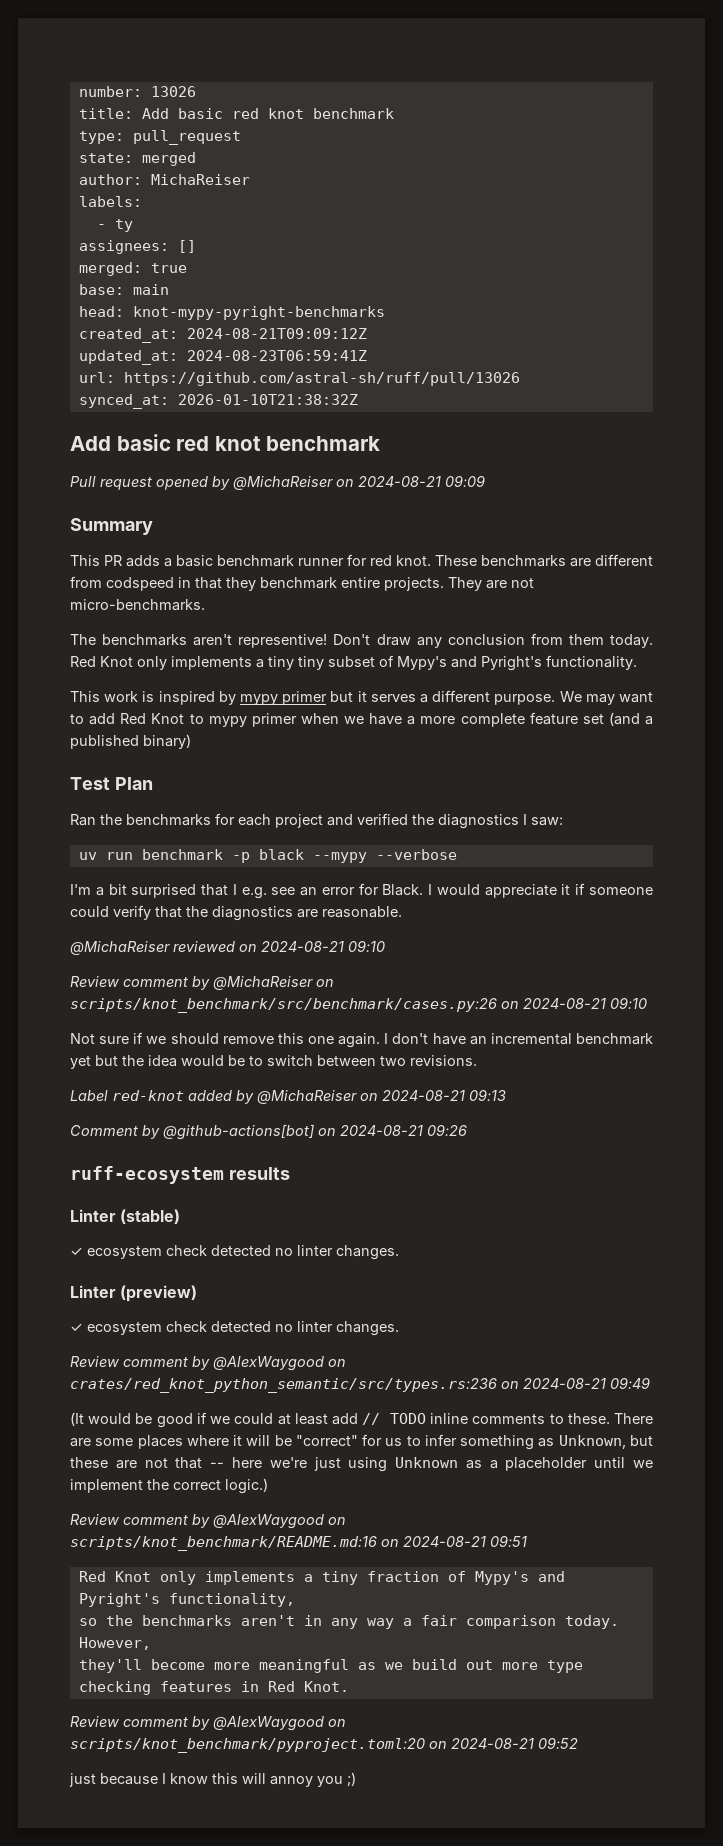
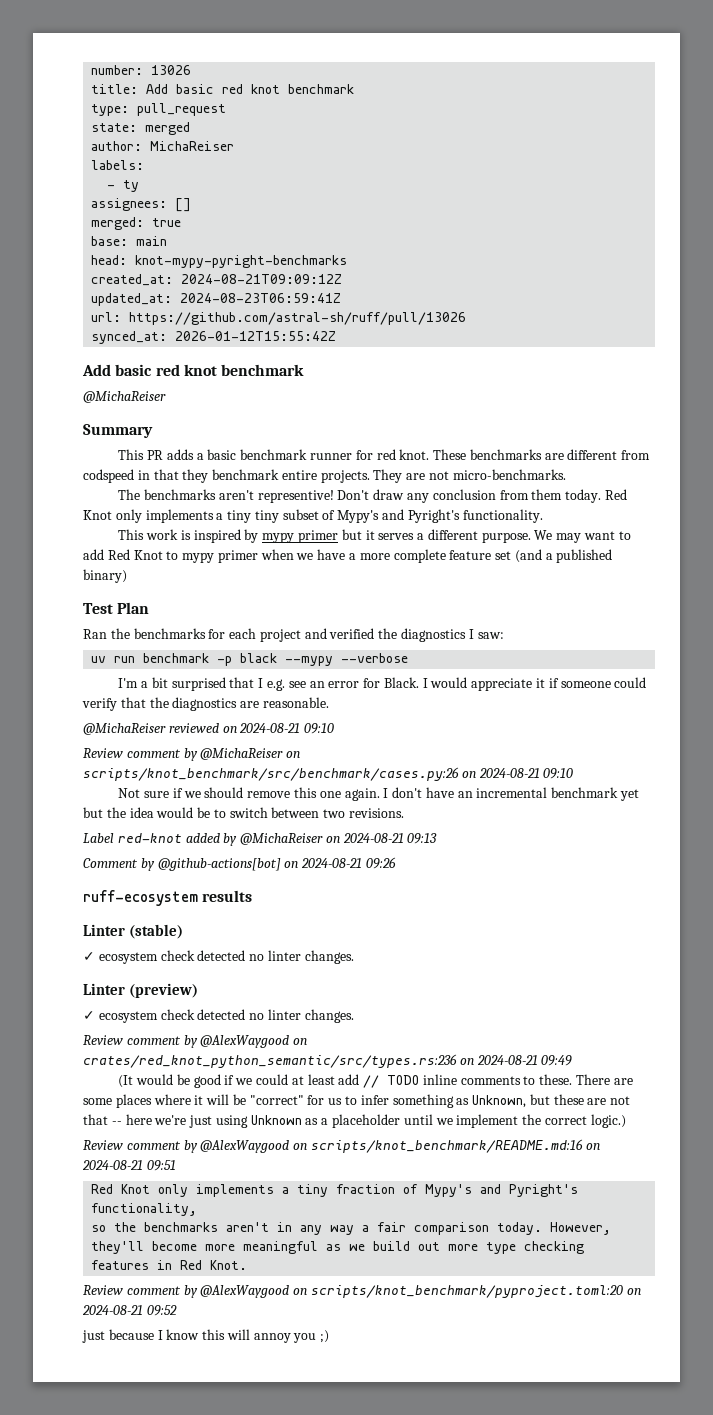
- synced_at: 2026-01-10T21:38:32Z
+ synced_at: 2026-01-12T15:55:42Z
  Add basic red knot benchmark
- Pull request opened by @MichaReiser on 2024-08-21 09:09
+ @MichaReiser

